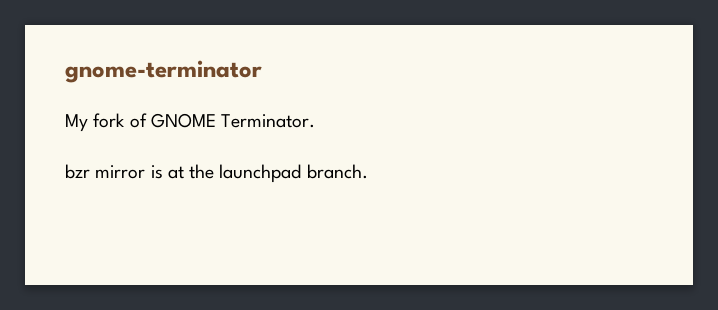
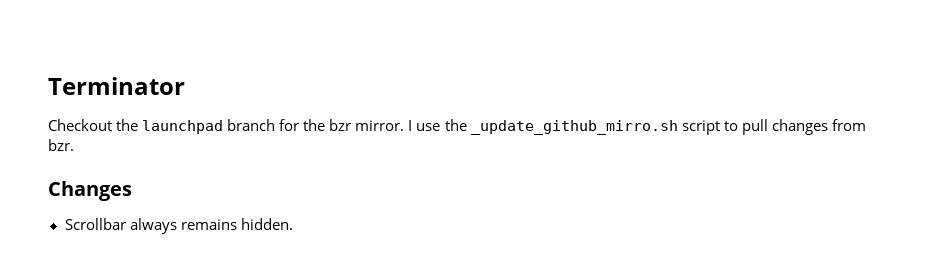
- gnome-terminator
- My fork of GNOME Terminator.
- bzr mirror is at the launchpad branch.
+ Terminator
+ Checkout the launchpad branch for the bzr mirror. I use the _update_github_mirro.sh script to pull changes from bzr.
+ Changes
+ Scrollbar always remains hidden.

